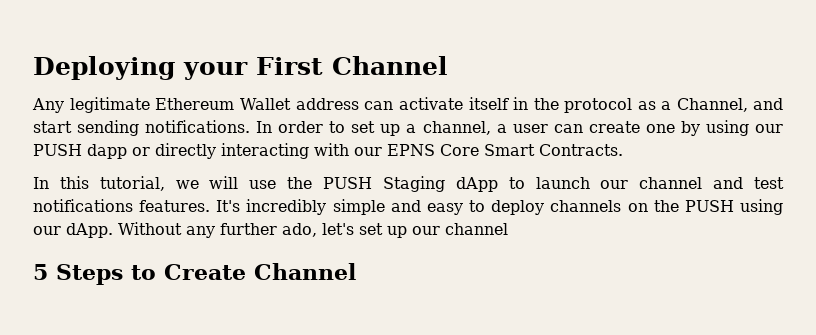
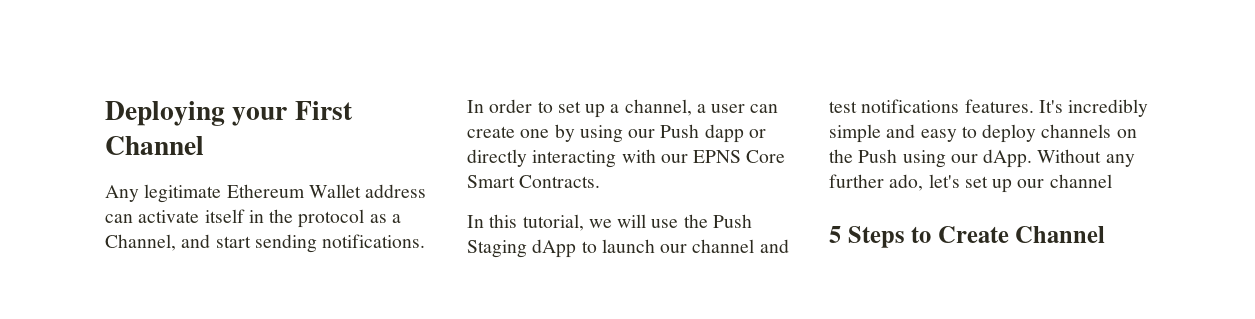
- In order to set up a channel, a user can create one by using our PUSH dapp or directly interacting with our EPNS Core Smart Contracts.
+ In order to set up a channel, a user can create one by using our Push dapp or directly interacting with our EPNS Core Smart Contracts.
- In this tutorial, we will use the PUSH Staging dApp to launch our channel and test notifications features.
+ In this tutorial, we will use the Push Staging dApp to launch our channel and test notifications features.
- It's incredibly simple and easy to deploy channels on the PUSH using our dApp.
+ It's incredibly simple and easy to deploy channels on the Push using our dApp.

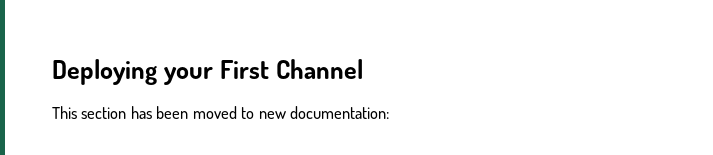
- Any legitimate Ethereum Wallet address can activate itself in the protocol as a Channel, and start sending notifications. In order to set up a channel, a user can create one by using our Push dapp or directly interacting with our EPNS Core Smart Contracts.
- In this tutorial, we will use the Push Staging dApp to launch our channel and test notifications features. It's incredibly simple and easy to deploy channels on the Push using our dApp. Without any further ado, let's set up our channel
- 5 Steps to Create Channel
+ This section has been moved to new documentation:

